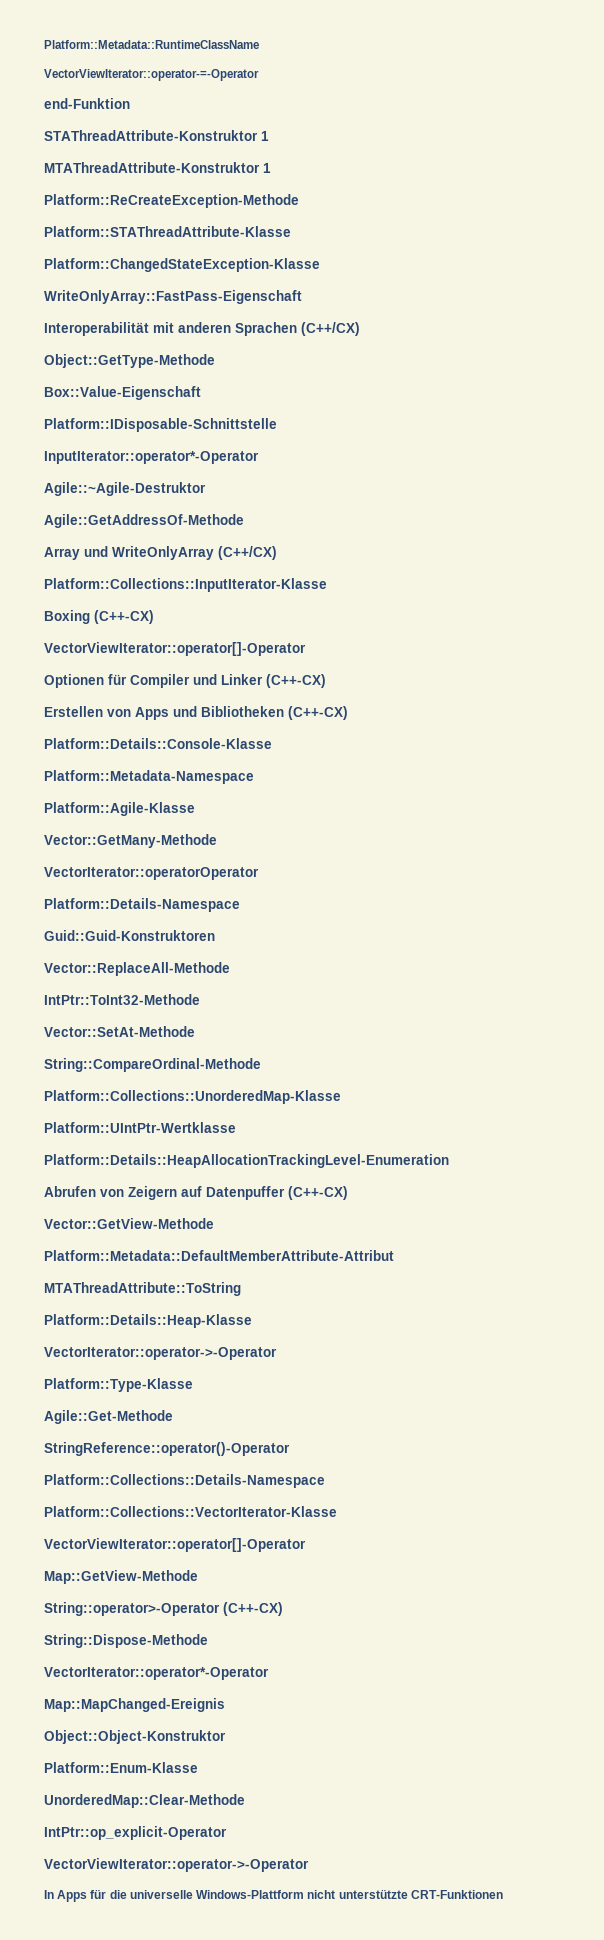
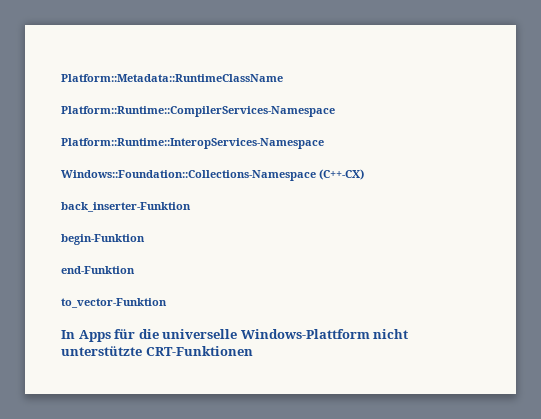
- VectorViewIterator::operator-=-Operator
+ Platform::Runtime::CompilerServices-Namespace
+ Platform::Runtime::InteropServices-Namespace
+ Windows::Foundation::Collections-Namespace (C++-CX)
+ back_inserter-Funktion
+ begin-Funktion
  end-Funktion
- STAThreadAttribute-Konstruktor 1
- MTAThreadAttribute-Konstruktor 1
- Platform::ReCreateException-Methode
- Platform::STAThreadAttribute-Klasse
- Platform::ChangedStateException-Klasse
- WriteOnlyArray::FastPass-Eigenschaft
- Interoperabilität mit anderen Sprachen (C++/CX)
- Object::GetType-Methode
- Box::Value-Eigenschaft
- Platform::IDisposable-Schnittstelle
- InputIterator::operator*-Operator
- Agile::~Agile-Destruktor
- Agile::GetAddressOf-Methode
- Array und WriteOnlyArray (C++/CX)
- Platform::Collections::InputIterator-Klasse
- Boxing (C++-CX)
- VectorViewIterator::operator[]-Operator
- Optionen für Compiler und Linker (C++-CX)
- Erstellen von Apps und Bibliotheken (C++-CX)
- Platform::Details::Console-Klasse
- Platform::Metadata-Namespace
- Platform::Agile-Klasse
- Vector::GetMany-Methode
- VectorIterator::operatorOperator
- Platform::Details-Namespace
- Guid::Guid-Konstruktoren
- Vector::ReplaceAll-Methode
- IntPtr::ToInt32-Methode
- Vector::SetAt-Methode
- String::CompareOrdinal-Methode
- Platform::Collections::UnorderedMap-Klasse
- Platform::UIntPtr-Wertklasse
- Platform::Details::HeapAllocationTrackingLevel-Enumeration
- Abrufen von Zeigern auf Datenpuffer (C++-CX)
- Vector::GetView-Methode
- Platform::Metadata::DefaultMemberAttribute-Attribut
- MTAThreadAttribute::ToString
- Platform::Details::Heap-Klasse
- VectorIterator::operator->-Operator
- Platform::Type-Klasse
- Agile::Get-Methode
- StringReference::operator()-Operator
- Platform::Collections::Details-Namespace
- Platform::Collections::VectorIterator-Klasse
- VectorViewIterator::operator[]-Operator
- Map::GetView-Methode
- String::operator>-Operator (C++-CX)
- String::Dispose-Methode
- VectorIterator::operator*-Operator
- Map::MapChanged-Ereignis
- Object::Object-Konstruktor
- Platform::Enum-Klasse
- UnorderedMap::Clear-Methode
- IntPtr::op_explicit-Operator
- VectorViewIterator::operator->-Operator
+ to_vector-Funktion

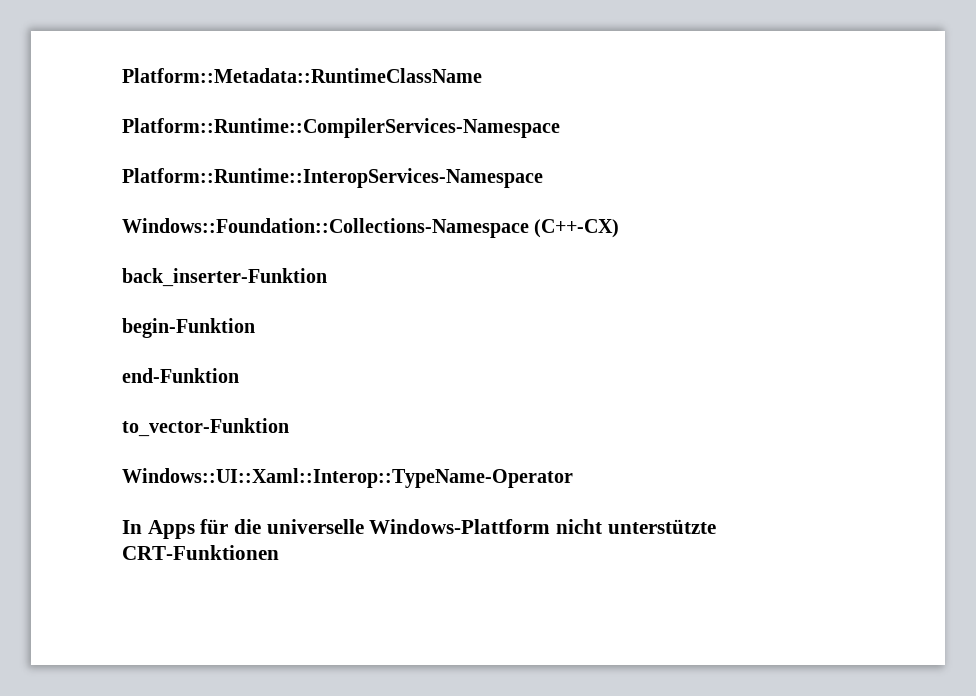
+ Windows::UI::Xaml::Interop::TypeName-Operator

